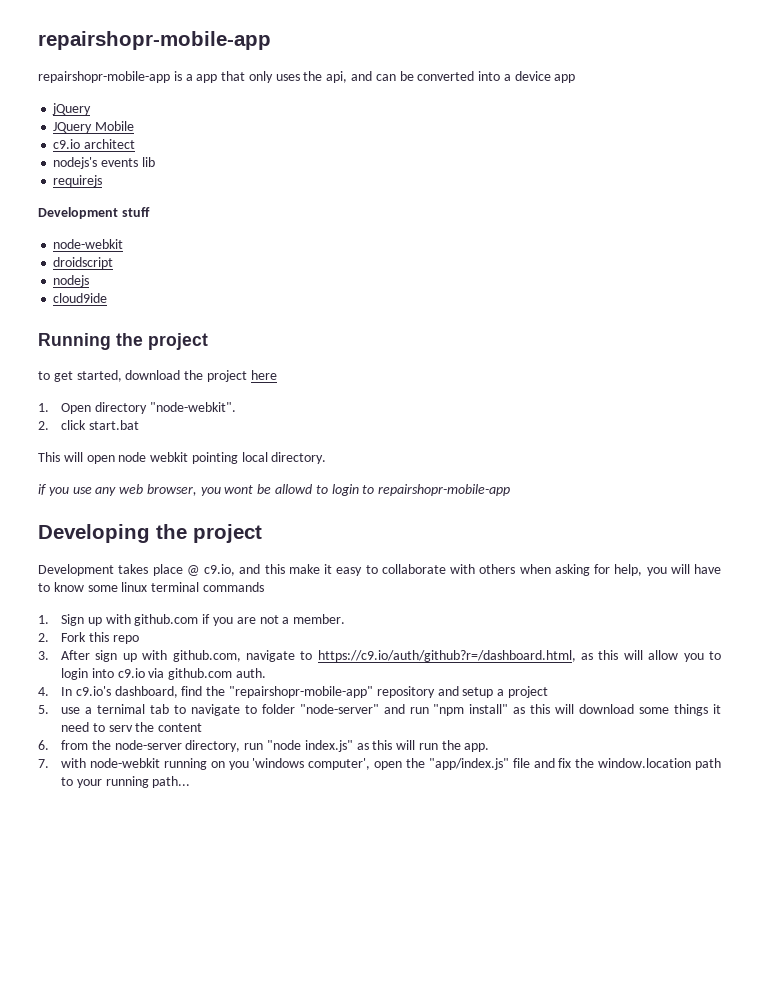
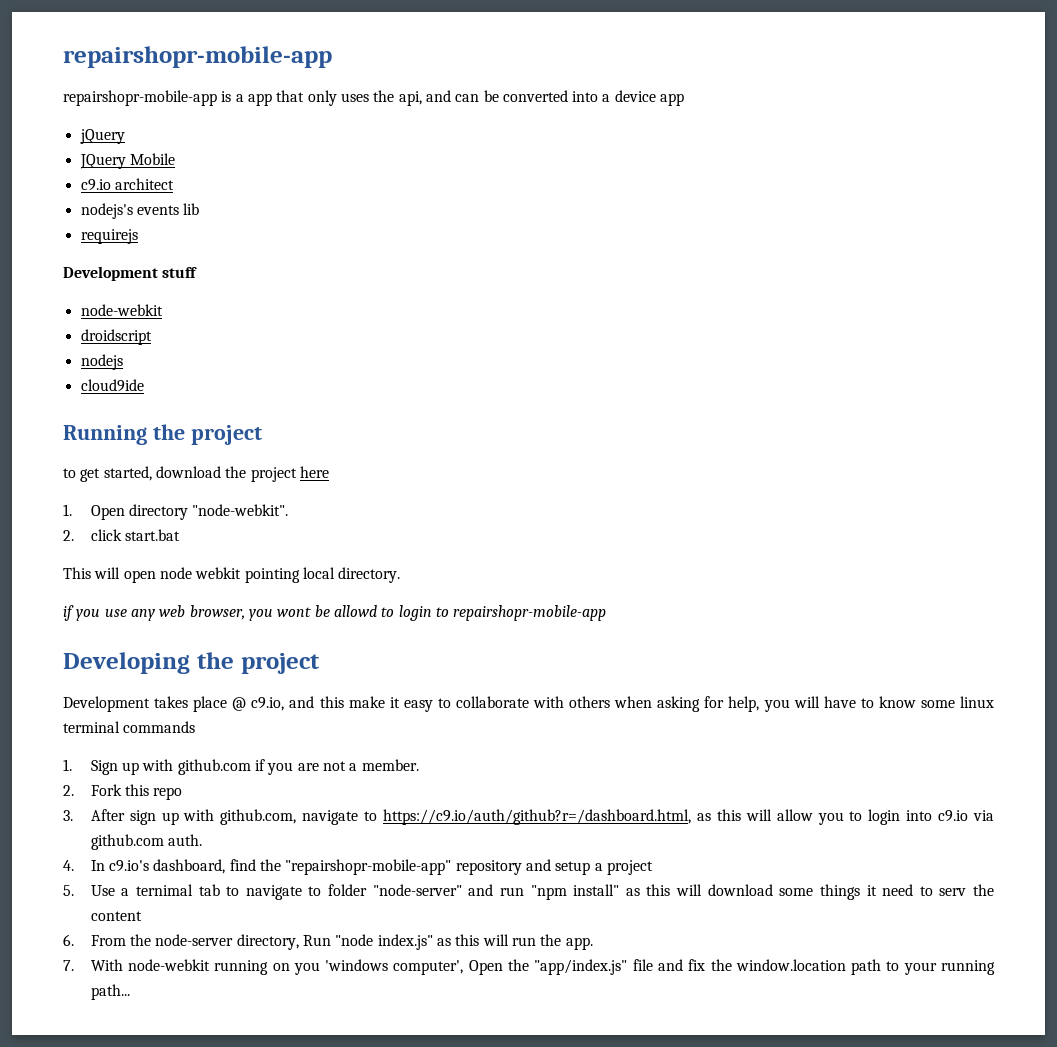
- 5. use a ternimal tab to navigate to folder "node-server" and run "npm install" as this will download some things it need to serv the content
+ 5. Use a ternimal tab to navigate to folder "node-server" and run "npm install" as this will download some things it need to serv the content
- 6. from the node-server directory, run "node index.js" as this will run the app.
+ 6. From the node-server directory, Run "node index.js" as this will run the app.
- 7. with node-webkit running on you 'windows computer', open the "app/index.js" file and fix the window.location path to your running path...
+ 7. With node-webkit running on you 'windows computer', Open the "app/index.js" file and fix the window.location path to your running path...

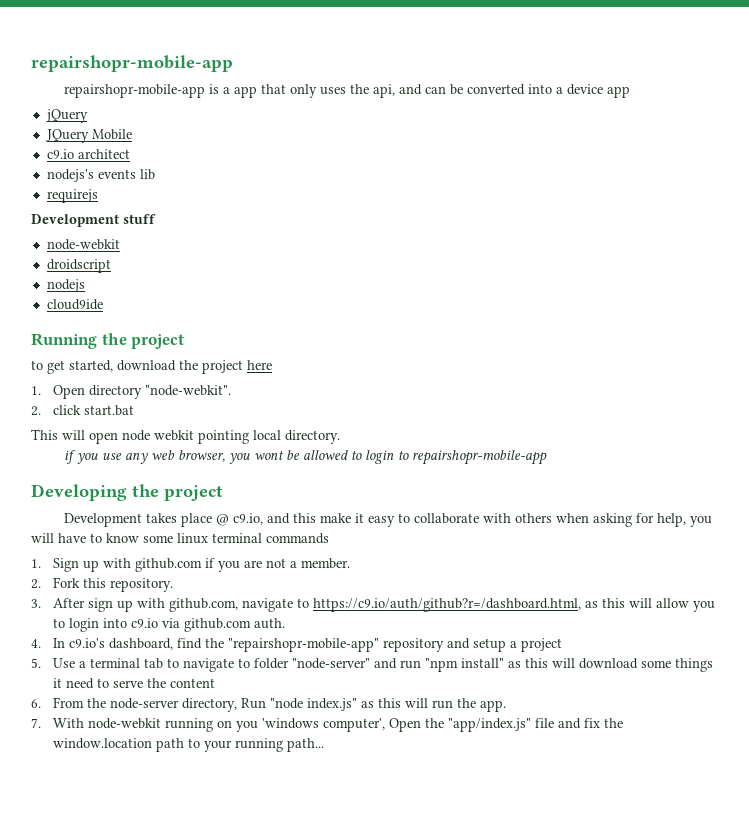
- if you use any web browser, you wont be allowd to login to repairshopr-mobile-app
+ if you use any web browser, you wont be allowed to login to repairshopr-mobile-app
- 2. Fork this repo
+ 2. Fork this repository.
- 5. Use a ternimal tab to navigate to folder "node-server" and run "npm install" as this will download some things it need to serv the content
+ 5. Use a terminal tab to navigate to folder "node-server" and run "npm install" as this will download some things it need to serve the content

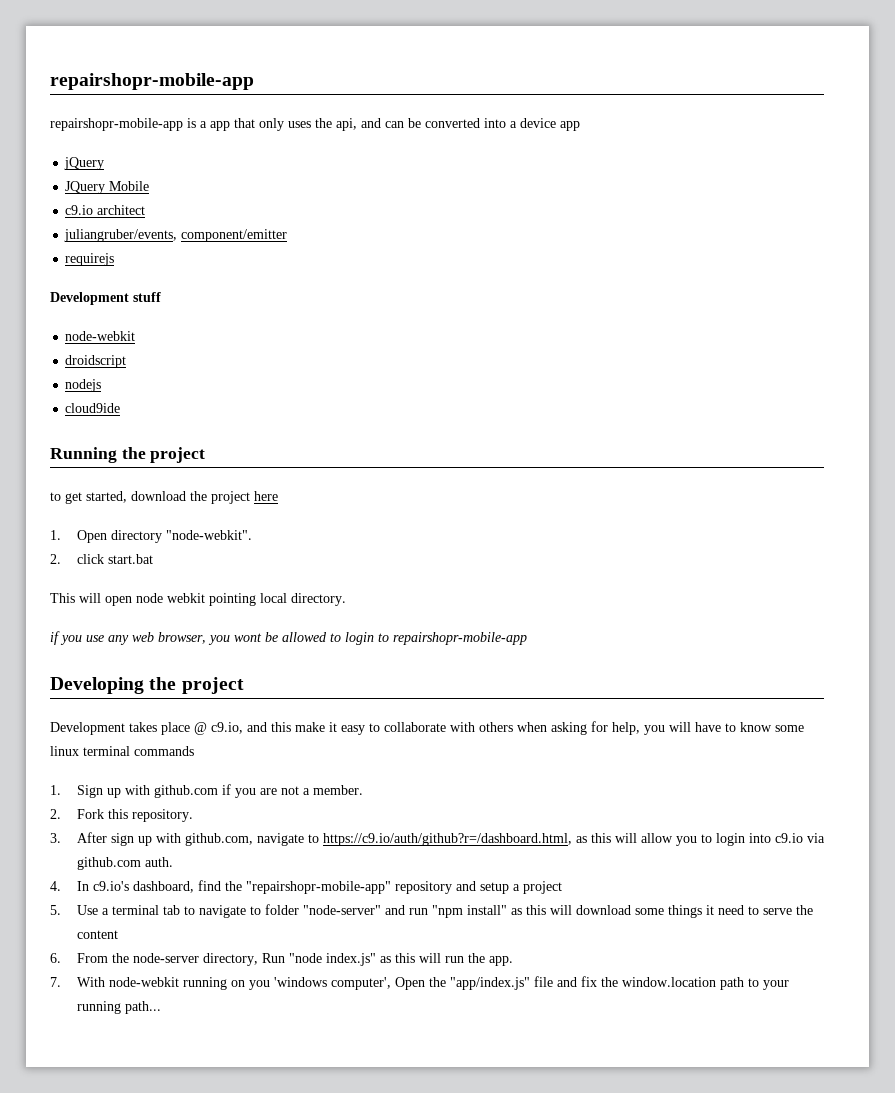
- nodejs's events lib
+ juliangruber/events, component/emitter

